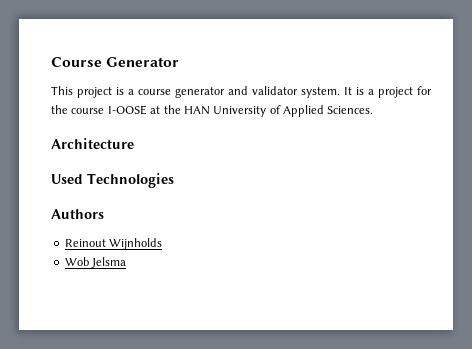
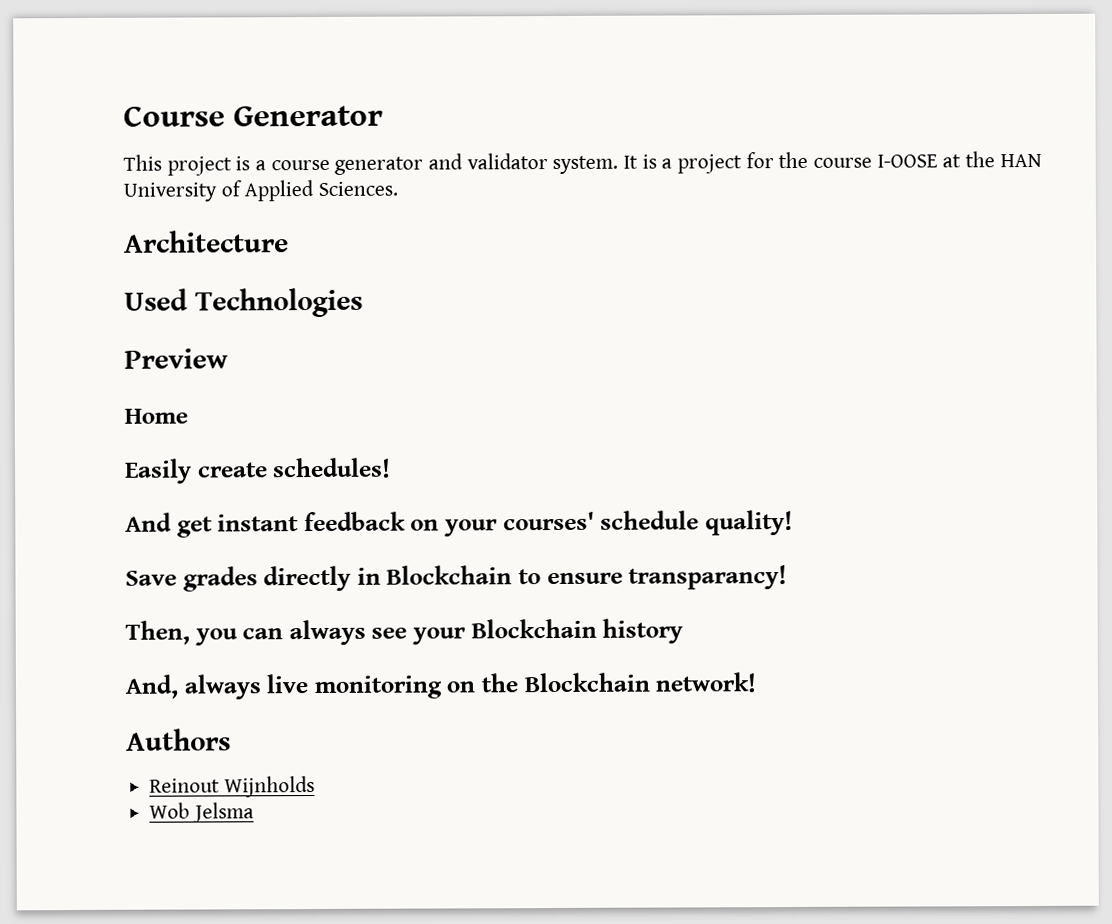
+ Preview
+ Home
+ Easily create schedules!
+ And get instant feedback on your courses' schedule quality!
+ Save grades directly in Blockchain to ensure transparancy!
+ Then, you can always see your Blockchain history
+ And, always live monitoring on the Blockchain network!

